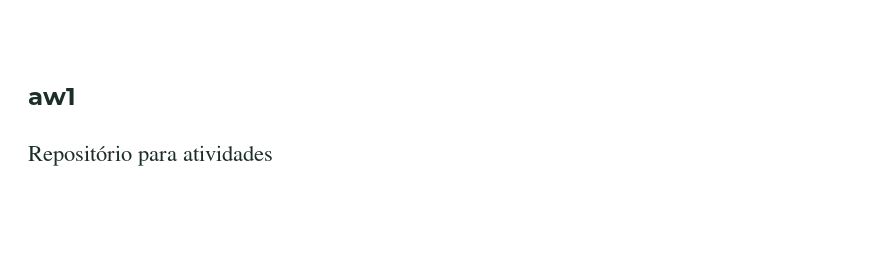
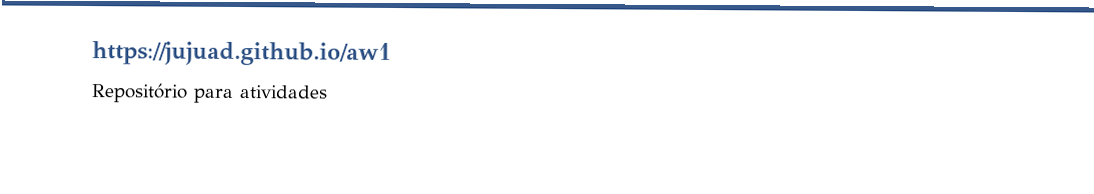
- aw1
+ https://jujuad.github.io/aw1

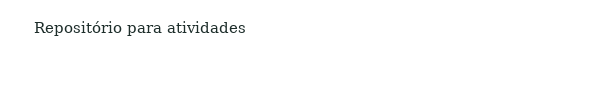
- https://jujuad.github.io/aw1

